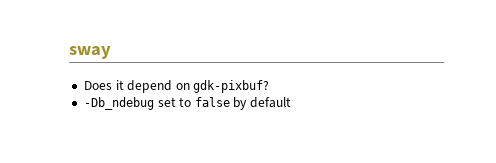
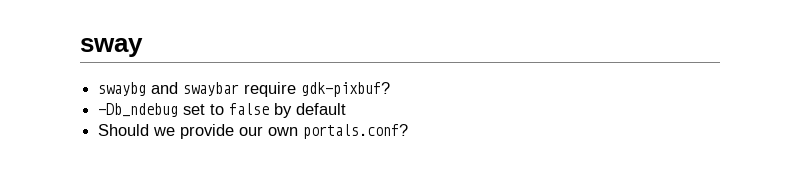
- Does it depend on gdk-pixbuf?
+ swaybg and swaybar require gdk-pixbuf?
+ Should we provide our own portals.conf?

